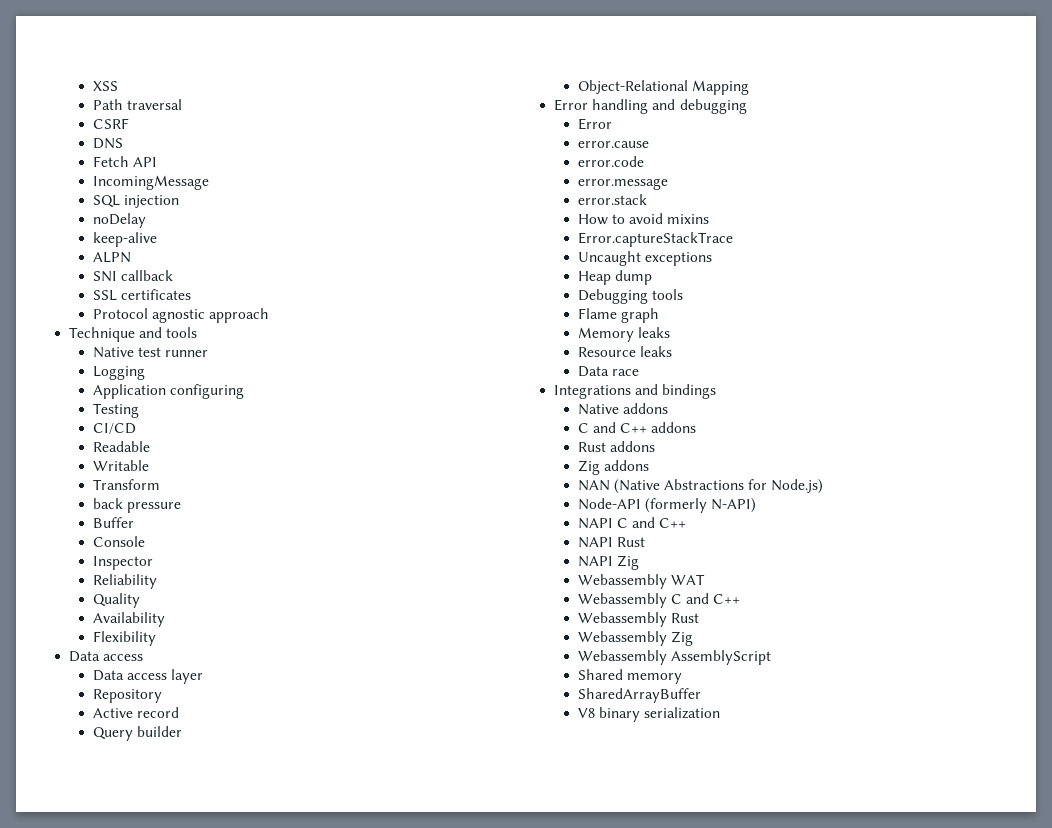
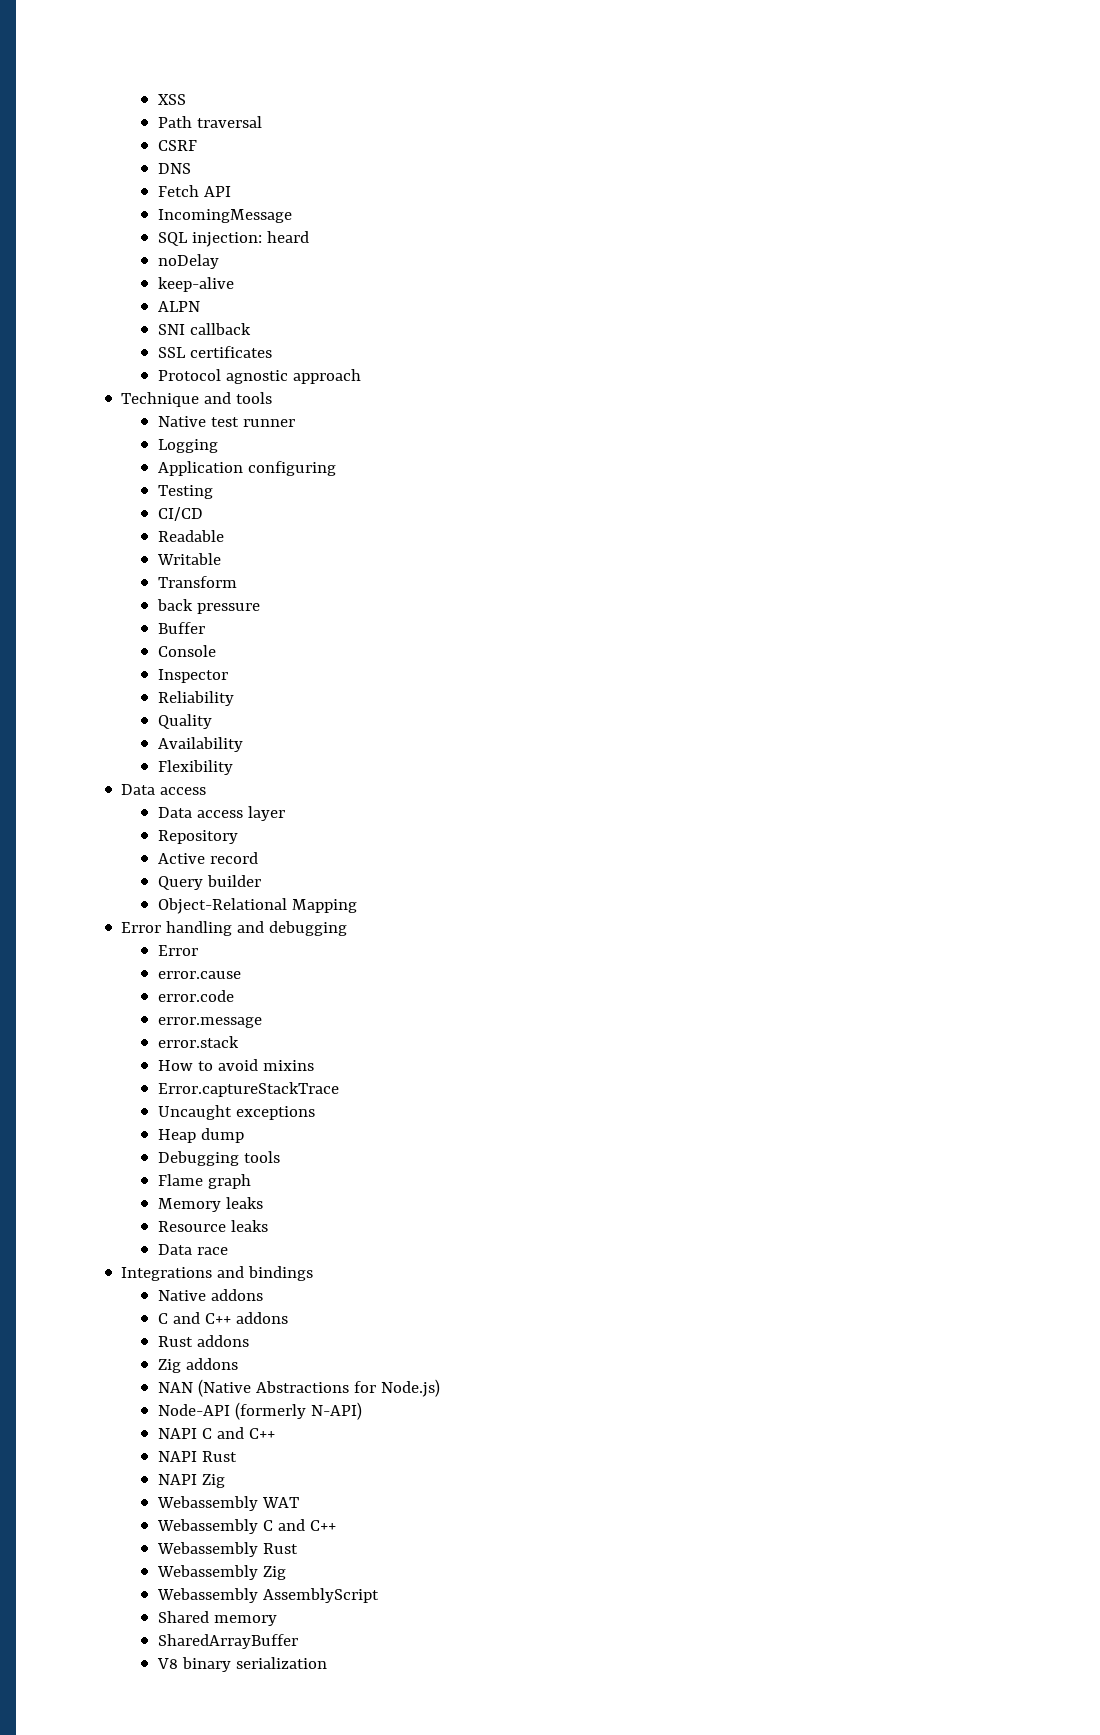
- SQL injection
+ SQL injection: heard

